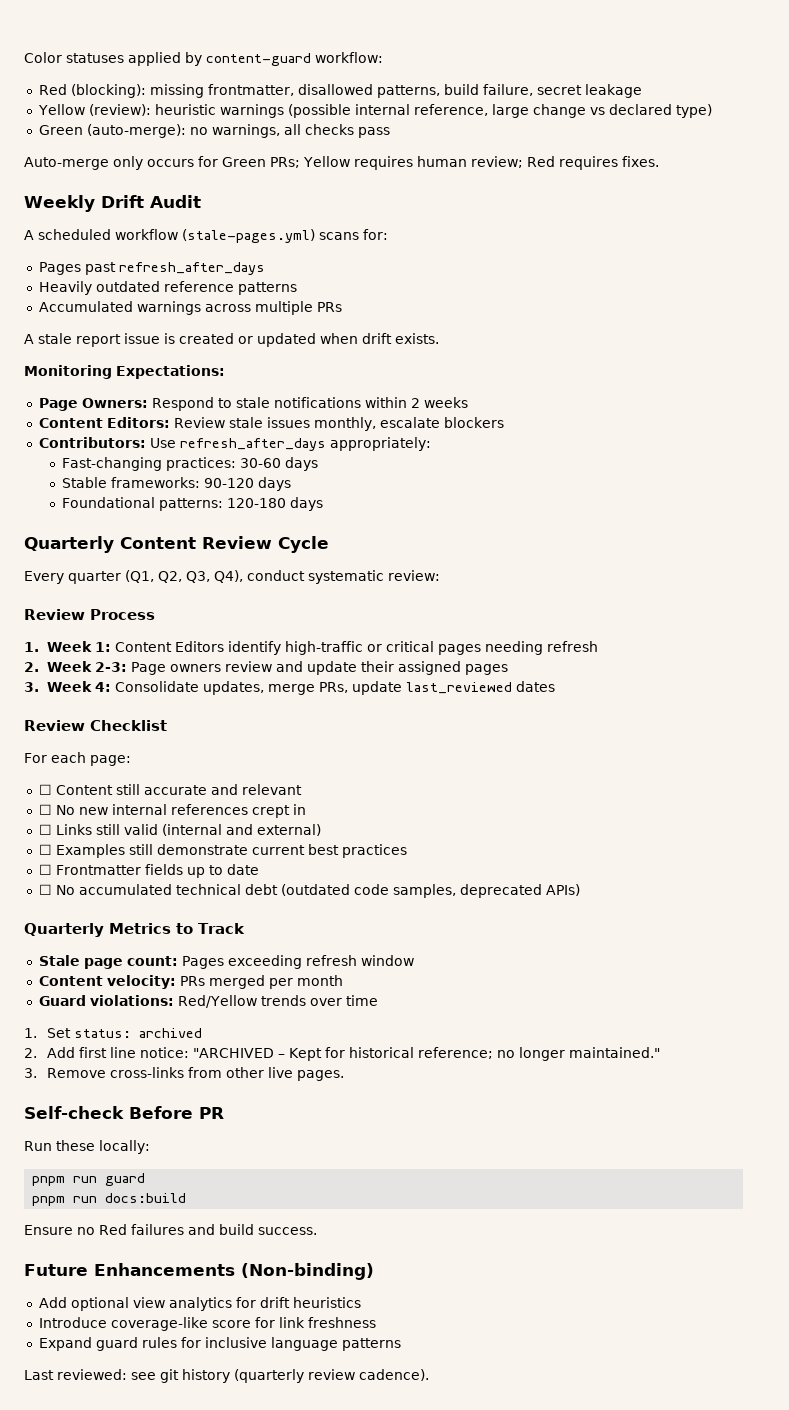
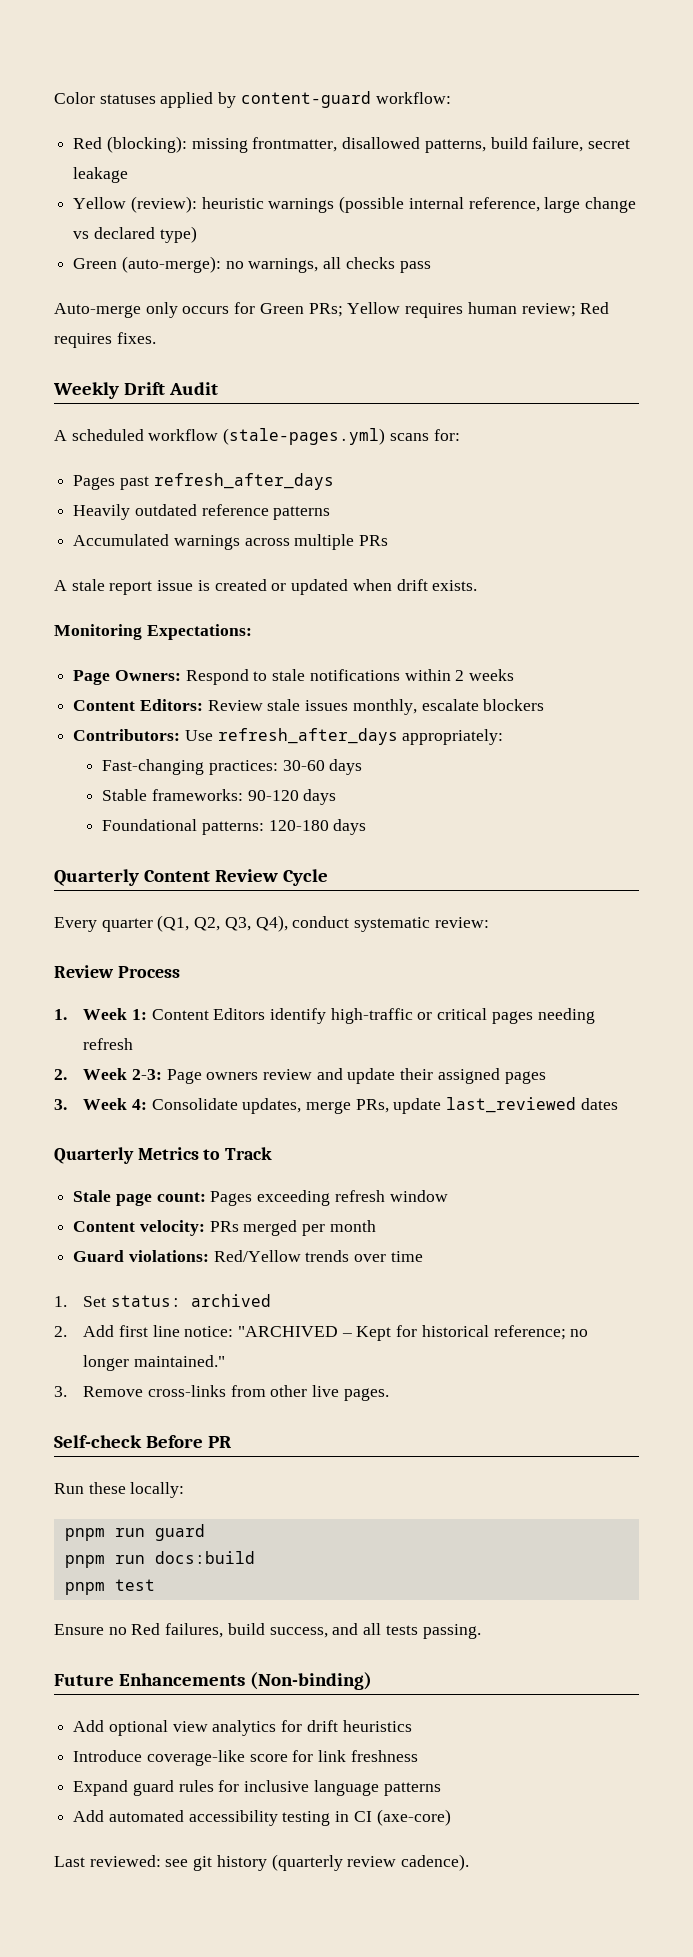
- Review Checklist
- For each page:
- ☐ Content still accurate and relevant
- ☐ No new internal references crept in
- ☐ Links still valid (internal and external)
- ☐ Examples still demonstrate current best practices
- ☐ Frontmatter fields up to date
- ☐ No accumulated technical debt (outdated code samples, deprecated APIs)
+ pnpm test
- Ensure no Red failures and build success.
+ Ensure no Red failures, build success, and all tests passing.
+ Add automated accessibility testing in CI (axe-core)

